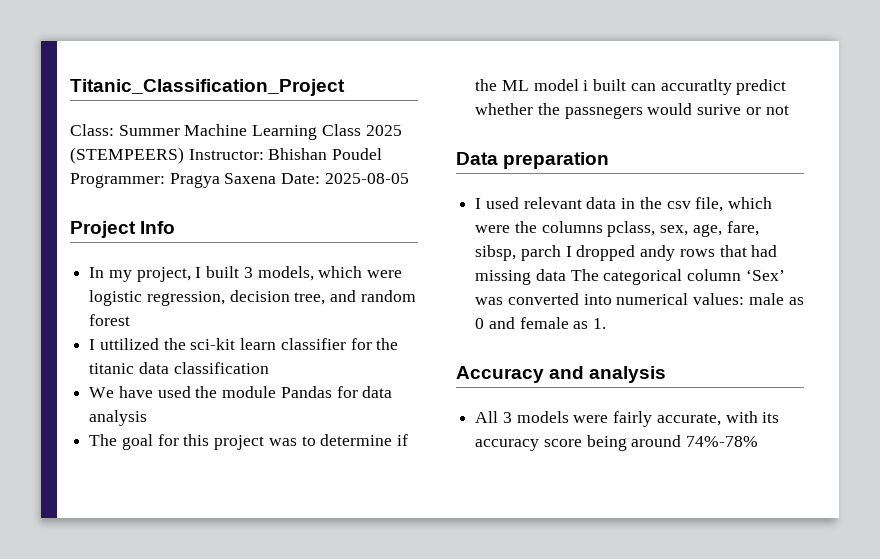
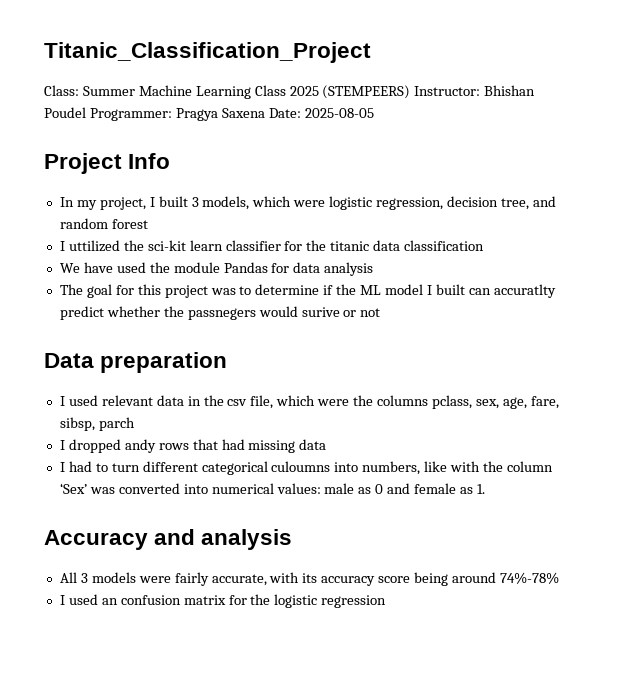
- The goal for this project was to determine if the ML model i built can accuratlty predict whether the passnegers would surive or not
+ The goal for this project was to determine if the ML model I built can accuratlty predict whether the passnegers would surive or not
- I used relevant data in the csv file, which were the columns pclass, sex, age, fare, sibsp, parch I dropped andy rows that had missing data The categorical column ‘Sex’ was converted into numerical values: male as 0 and female as 1.
+ I used relevant data in the csv file, which were the columns pclass, sex, age, fare, sibsp, parch
+ I dropped andy rows that had missing data
+ I had to turn different categorical culoumns into numbers, like with the column ‘Sex’ was converted into numerical values: male as 0 and female as 1.
+ I used an confusion matrix for the logistic regression

